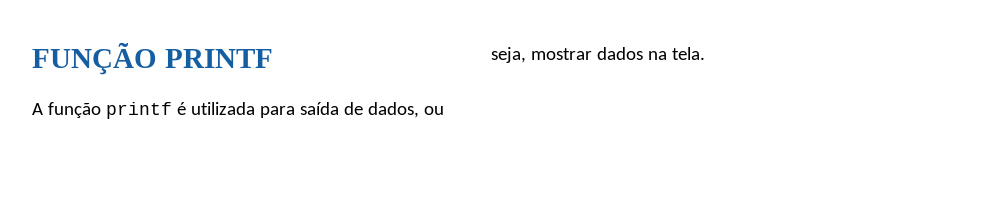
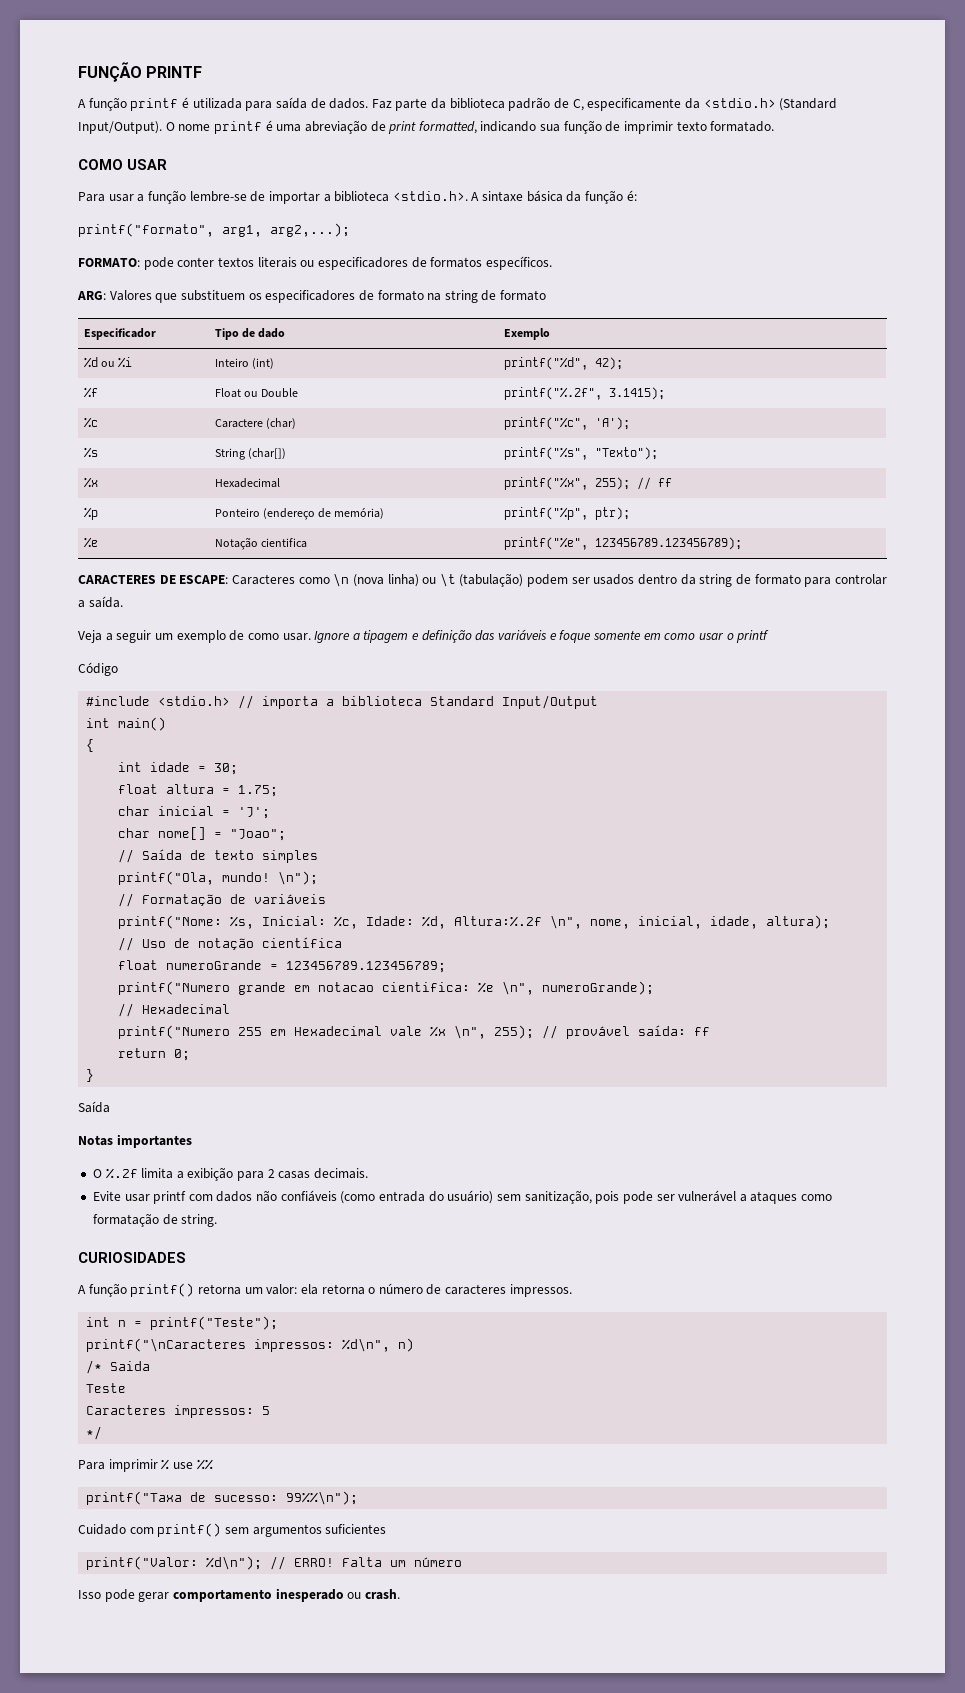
- A função printf é utilizada para saída de dados, ou seja, mostrar dados na tela.
+ A função printf é utilizada para saída de dados. Faz parte da biblioteca padrão de C, especificamente da <stdio.h> (Standard Input/Output). O nome printf é uma abreviação de print formatted, indicando sua função de imprimir texto formatado.
+ COMO USAR
+ Para usar a função lembre-se de importar a biblioteca <stdio.h>. A sintaxe básica da função é:
+ printf("formato", arg1, arg2,...);
+ FORMATO: pode conter textos literais ou especificadores de formatos específicos.
+ ARG: Valores que substituem os especificadores de formato na string de formato
+ Especificador | Tipo de dado | Exemplo
+ %d ou %i | Inteiro (int) | printf("%d", 42);
+ %f | Float ou Double | printf("%.2f", 3.1415);
+ %c | Caractere (char) | printf("%c", 'A');
+ %s | String (char[]) | printf("%s", "Texto");
+ %x | Hexadecimal | printf("%x", 255); // ff
+ %p | Ponteiro (endereço de memória) | printf("%p", ptr);
+ %e | Notação cientifica | printf("%e", 123456789.123456789);
+ CARACTERES DE ESCAPE: Caracteres como \n (nova linha) ou \t (tabulação) podem ser usados dentro da string de formato para controlar a saída.
+ Veja a seguir um exemplo de como usar. Ignore a tipagem e definição das variáveis e foque somente em como usar o printf
+ Código
+ #include <stdio.h> // importa a biblioteca Standard Input/Output
+ int main()
+ {
+ int idade = 30;
+ float altura = 1.75;
+ char inicial = 'J';
+ char nome[] = "Joao";
+ // Saída de texto simples
+ printf("Ola, mundo! \n");
+ // Formatação de variáveis
+ printf("Nome: %s, Inicial: %c, Idade: %d, Altura:%.2f \n", nome, inicial, idade, altura);
+ // Uso de notação científica
+ float numeroGrande = 123456789.123456789;
+ printf("Numero grande em notacao cientifica: %e \n", numeroGrande);
+ // Hexadecimal
+ printf("Numero 255 em Hexadecimal vale %x \n", 255); // provável saída: ff
+ return 0;
+ }
+ Saída
+ Notas importantes
+ O %.2f limita a exibição para 2 casas decimais.
+ Evite usar printf com dados não confiáveis (como entrada do usuário) sem sanitização, pois pode ser vulnerável a ataques como formatação de string.
+ CURIOSIDADES
+ A função printf() retorna um valor: ela retorna o número de caracteres impressos.
+ int n = printf("Teste");
+ printf("\nCaracteres impressos: %d\n", n)
+ /* Saida
+ Teste
+ Caracteres impressos: 5
+ */
+ Para imprimir % use %%
+ printf("Taxa de sucesso: 99%%\n");
+ Cuidado com printf() sem argumentos suficientes
+ printf("Valor: %d\n"); // ERRO! Falta um número
+ Isso pode gerar comportamento inesperado ou crash.

